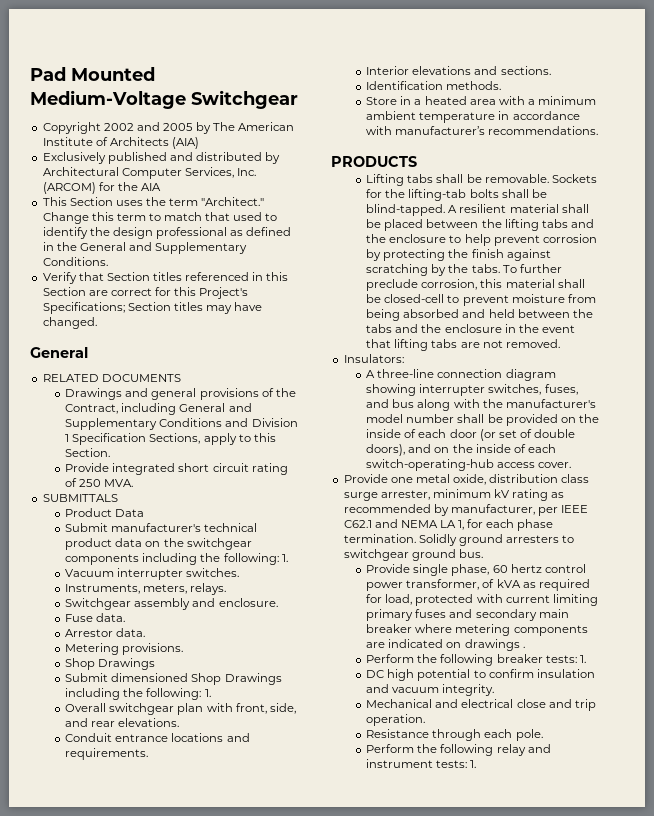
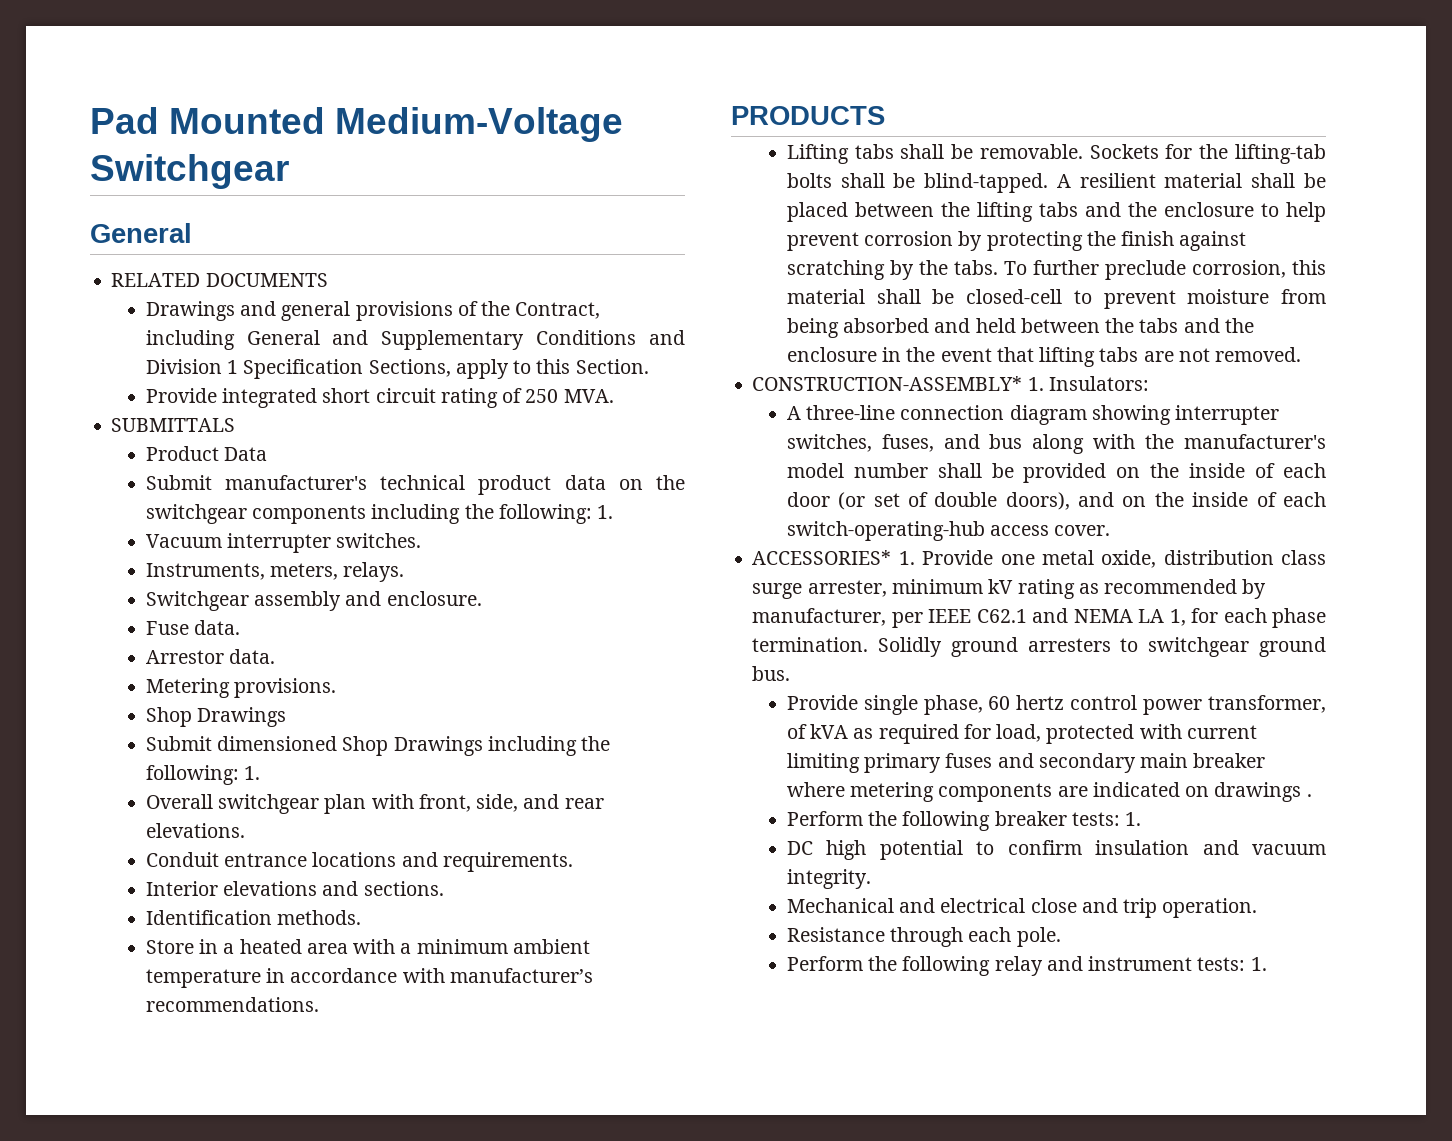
- Copyright 2002 and 2005 by The American Institute of Architects (AIA)
- Exclusively published and distributed by Architectural Computer Services, Inc. (ARCOM) for the AIA
- This Section uses the term "Architect." Change this term to match that used to identify the design professional as defined in the General and Supplementary Conditions.
- Verify that Section titles referenced in this Section are correct for this Project's Specifications; Section titles may have changed.
- Insulators:
+ CONSTRUCTION-ASSEMBLY* 1. Insulators:
- Provide one metal oxide, distribution class surge arrester, minimum kV rating as recommended by manufacturer, per IEEE C62.1 and NEMA LA 1, for each phase termination.
+ ACCESSORIES* 1. Provide one metal oxide, distribution class surge arrester, minimum kV rating as recommended by manufacturer, per IEEE C62.1 and NEMA LA 1, for each phase termination.

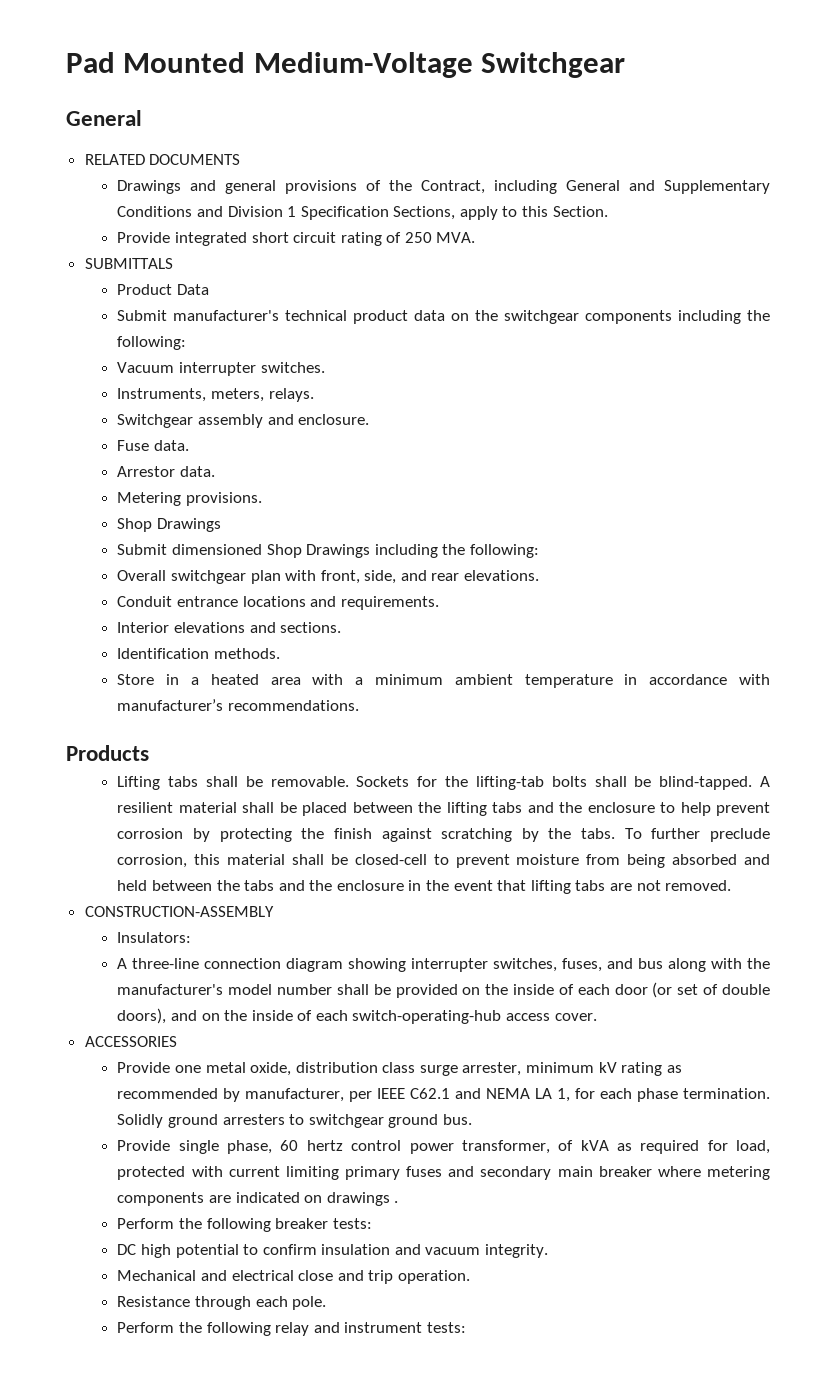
- Submit manufacturer's technical product data on the switchgear components including the following: 1.
+ Submit manufacturer's technical product data on the switchgear components including the following:
- Submit dimensioned Shop Drawings including the following: 1.
+ Submit dimensioned Shop Drawings including the following:
- PRODUCTS
+ Products
- CONSTRUCTION-ASSEMBLY* 1. Insulators:
+ CONSTRUCTION-ASSEMBLY
+ Insulators:
- ACCESSORIES* 1. Provide one metal oxide, distribution class surge arrester, minimum kV rating as recommended by manufacturer, per IEEE C62.1 and NEMA LA 1, for each phase termination.
+ ACCESSORIES
+ Provide one metal oxide, distribution class surge arrester, minimum kV rating as recommended by manufacturer, per IEEE C62.1 and NEMA LA 1, for each phase termination.
- Perform the following breaker tests: 1.
+ Perform the following breaker tests:
- Perform the following relay and instrument tests: 1.
+ Perform the following relay and instrument tests:

